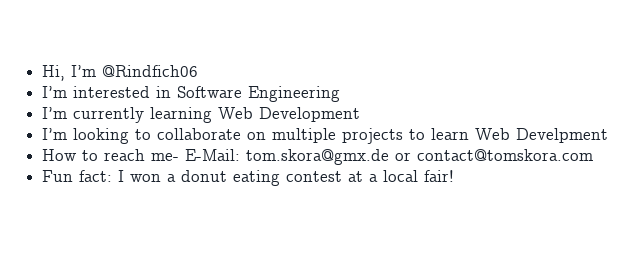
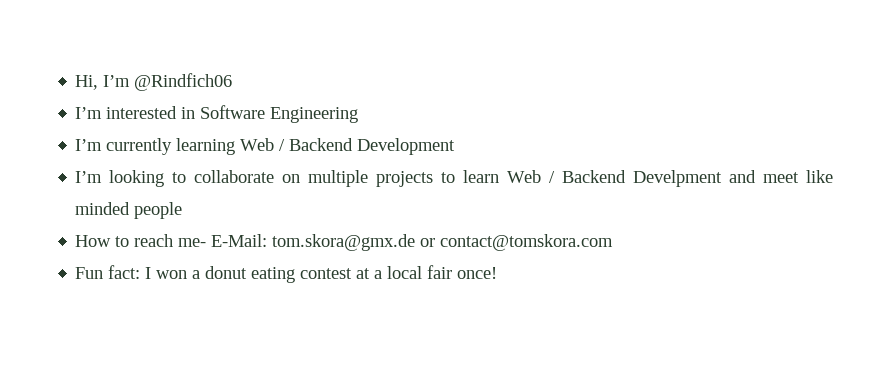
- I’m currently learning Web Development
+ I’m currently learning Web / Backend Development
- I’m looking to collaborate on multiple projects to learn Web Develpment
+ I’m looking to collaborate on multiple projects to learn Web / Backend Develpment and meet like minded people
- Fun fact: I won a donut eating contest at a local fair!
+ Fun fact: I won a donut eating contest at a local fair once!

